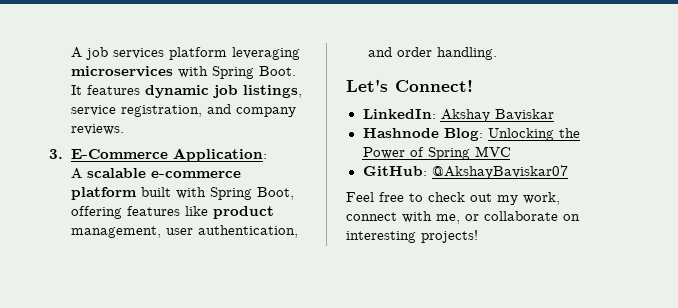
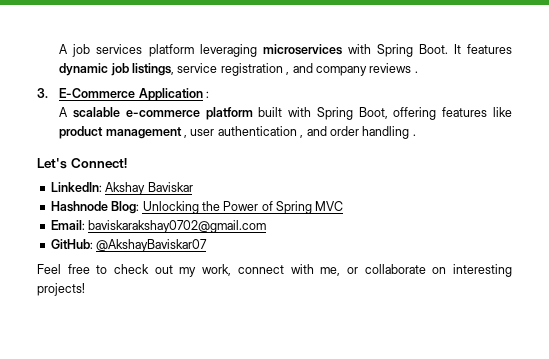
- It features dynamic job listings, service registration, and company reviews.
+ It features dynamic job listings, service registration , and company reviews .
- 3. E-Commerce Application:
+ 3. E-Commerce Application :
- A scalable e-commerce platform built with Spring Boot, offering features like product management, user authentication, and order handling.
+ A scalable e-commerce platform built with Spring Boot, offering features like product management , user authentication , and order handling .
+ Email: baviskarakshay0702@gmail.com

